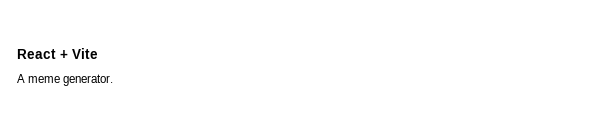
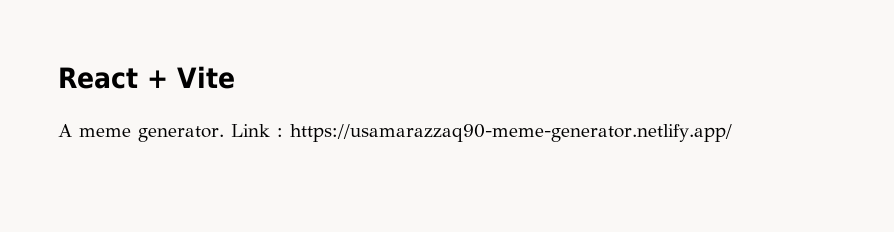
+ Link : https://usamarazzaq90-meme-generator.netlify.app/

